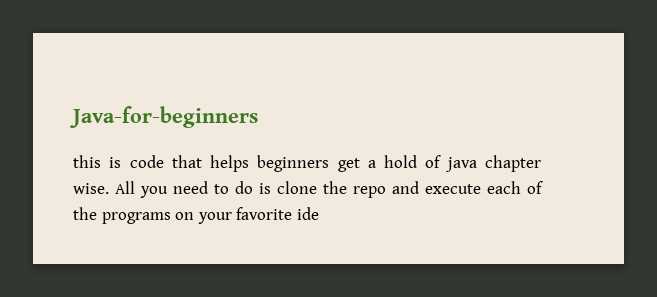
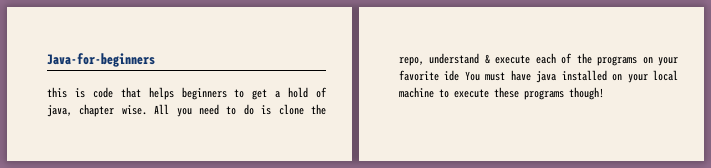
- this is code that helps beginners get a hold of java chapter wise.
+ this is code that helps beginners to get a hold of java, chapter wise.
- All you need to do is clone the repo and execute each of the programs on your favorite ide
+ All you need to do is clone the repo, understand & execute each of the programs on your favorite ide You must have java installed on your local machine to execute these programs though!

